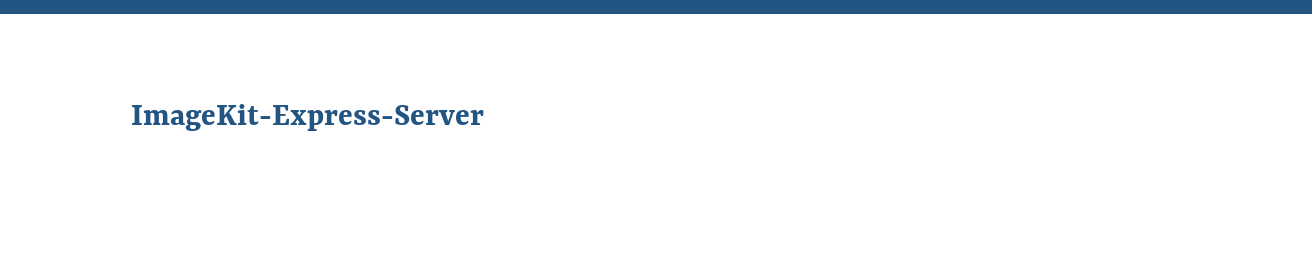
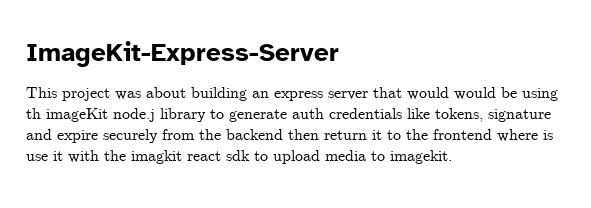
+ This project was about building an express server that would would be using th imageKit node.j library to generate auth credentials like tokens, signature and expire securely from the backend then return it to the frontend where is use it with the imagkit react sdk to upload media to imagekit.

